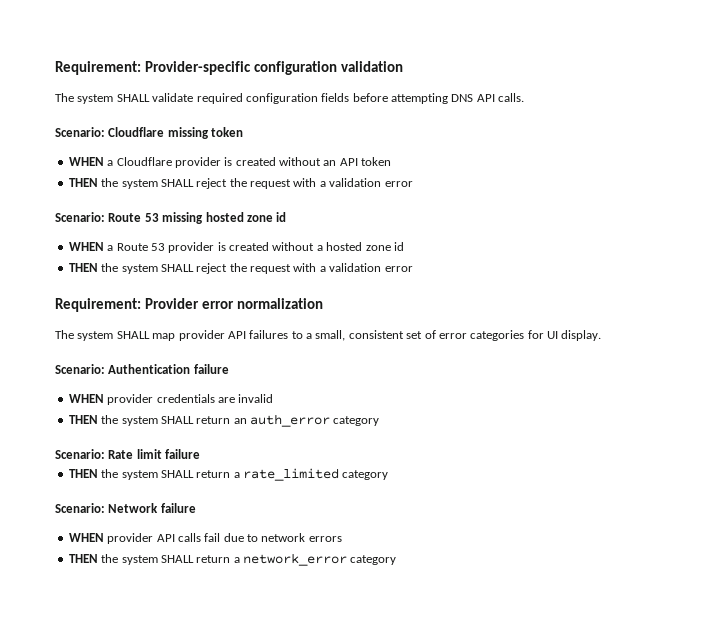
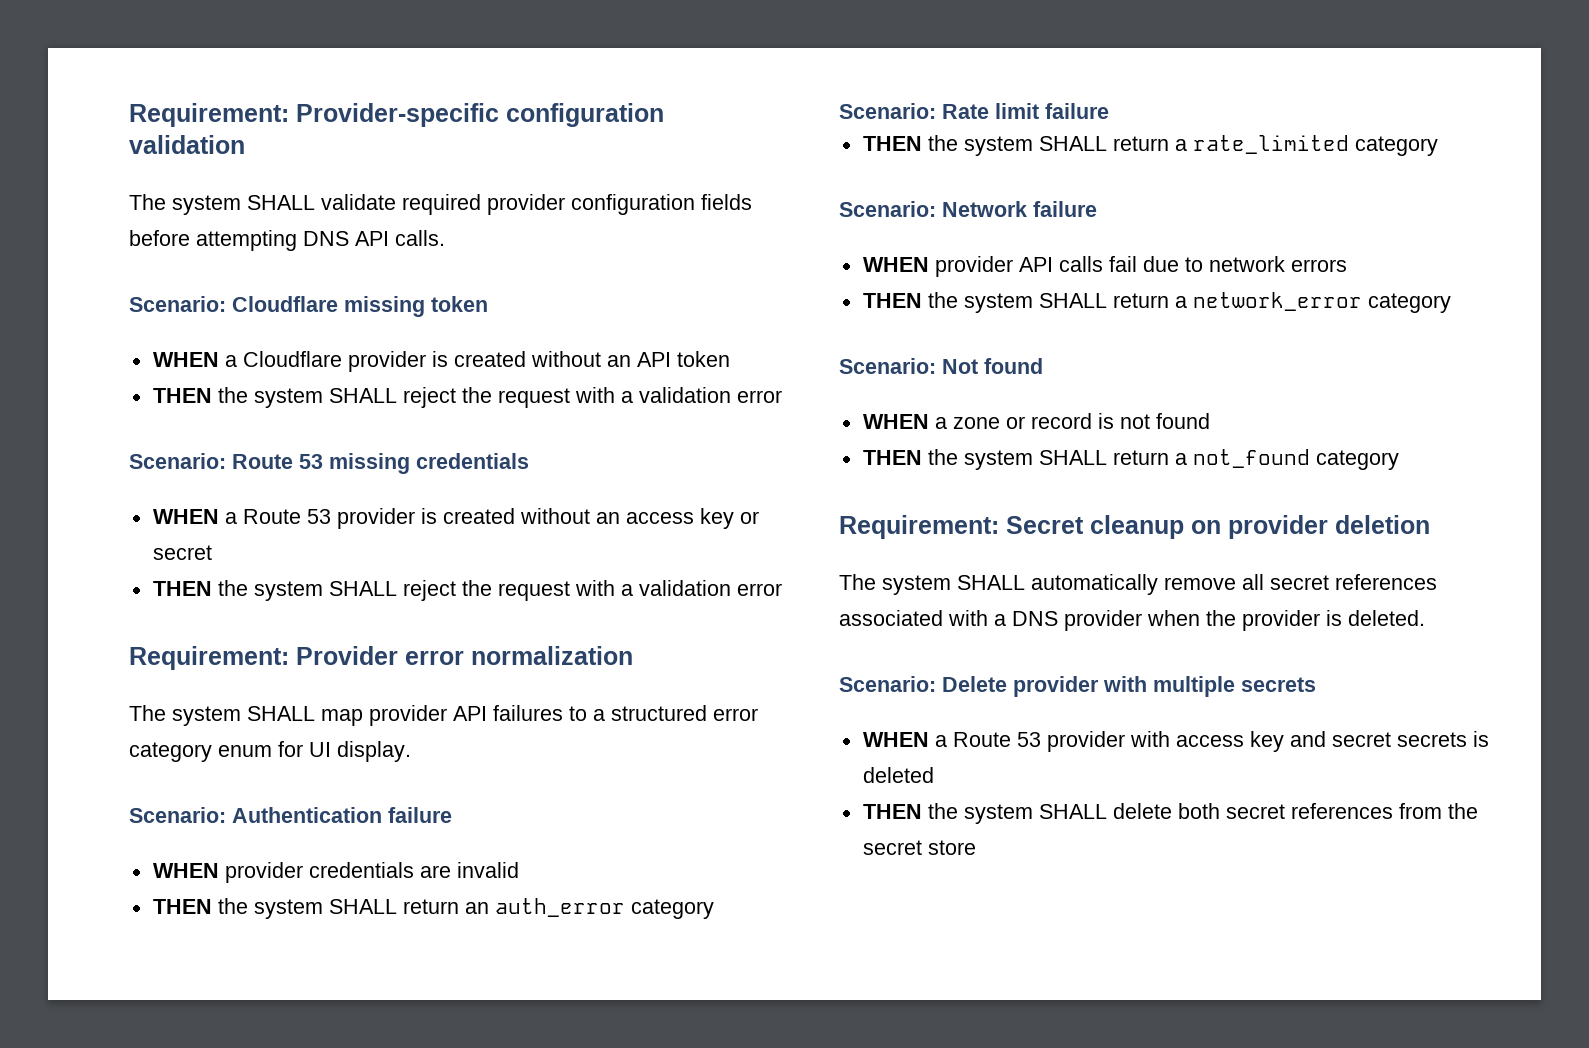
- The system SHALL validate required configuration fields before attempting DNS API calls.
+ The system SHALL validate required provider configuration fields before attempting DNS API calls.
- Scenario: Route 53 missing hosted zone id
+ Scenario: Route 53 missing credentials
- WHEN a Route 53 provider is created without a hosted zone id
+ WHEN a Route 53 provider is created without an access key or secret
- The system SHALL map provider API failures to a small, consistent set of error categories for UI display.
+ The system SHALL map provider API failures to a structured error category enum for UI display.
+ Scenario: Not found
+ WHEN a zone or record is not found
+ THEN the system SHALL return a not_found category
+ Requirement: Secret cleanup on provider deletion
+ The system SHALL automatically remove all secret references associated with a DNS provider when the provider is deleted.
+ Scenario: Delete provider with multiple secrets
+ WHEN a Route 53 provider with access key and secret secrets is deleted
+ THEN the system SHALL delete both secret references from the secret store

